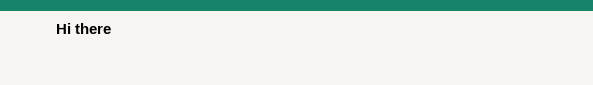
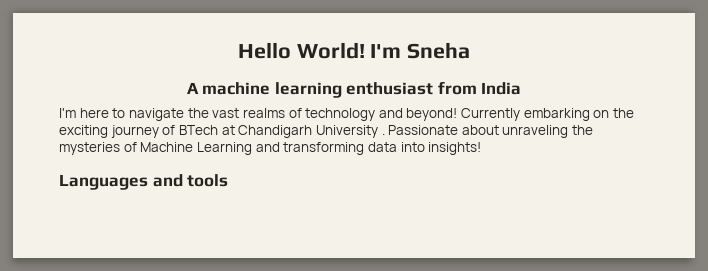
- Hi there
+ Hello World! I'm Sneha
+ A machine learning enthusiast from India
+ I'm here to navigate the vast realms of technology and beyond! Currently embarking on the exciting journey of BTech at Chandigarh University . Passionate about unraveling the mysteries of Machine Learning and transforming data into insights!
+ Languages and tools

